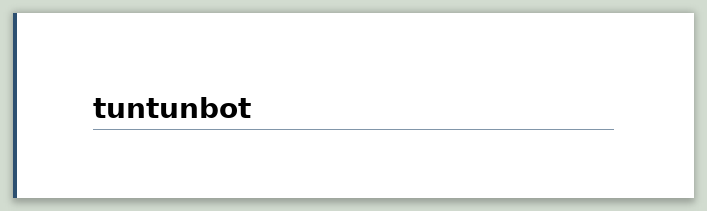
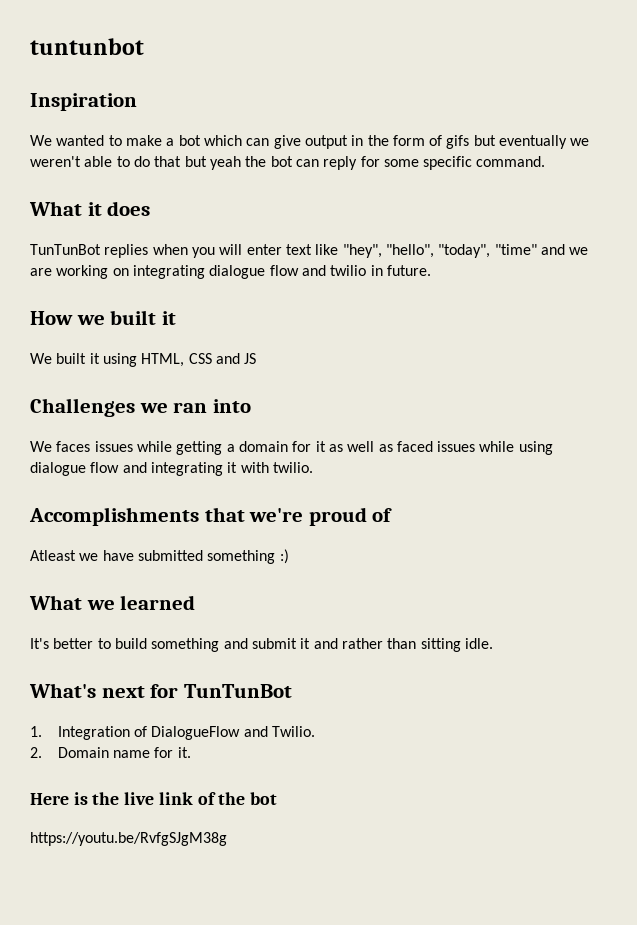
+ Inspiration
+ We wanted to make a bot which can give output in the form of gifs but eventually we weren't able to do that but yeah the bot can reply for some specific command.
+ What it does
+ TunTunBot replies when you will enter text like "hey", "hello", "today", "time" and we are working on integrating dialogue flow and twilio in future.
+ How we built it
+ We built it using HTML, CSS and JS
+ Challenges we ran into
+ We faces issues while getting a domain for it as well as faced issues while using dialogue flow and integrating it with twilio.
+ Accomplishments that we're proud of
+ Atleast we have submitted something :)
+ What we learned
+ It's better to build something and submit it and rather than sitting idle.
+ What's next for TunTunBot
+ 1. Integration of DialogueFlow and Twilio.
+ 2. Domain name for it.
+ Here is the live link of the bot
+ https://youtu.be/RvfgSJgM38g

